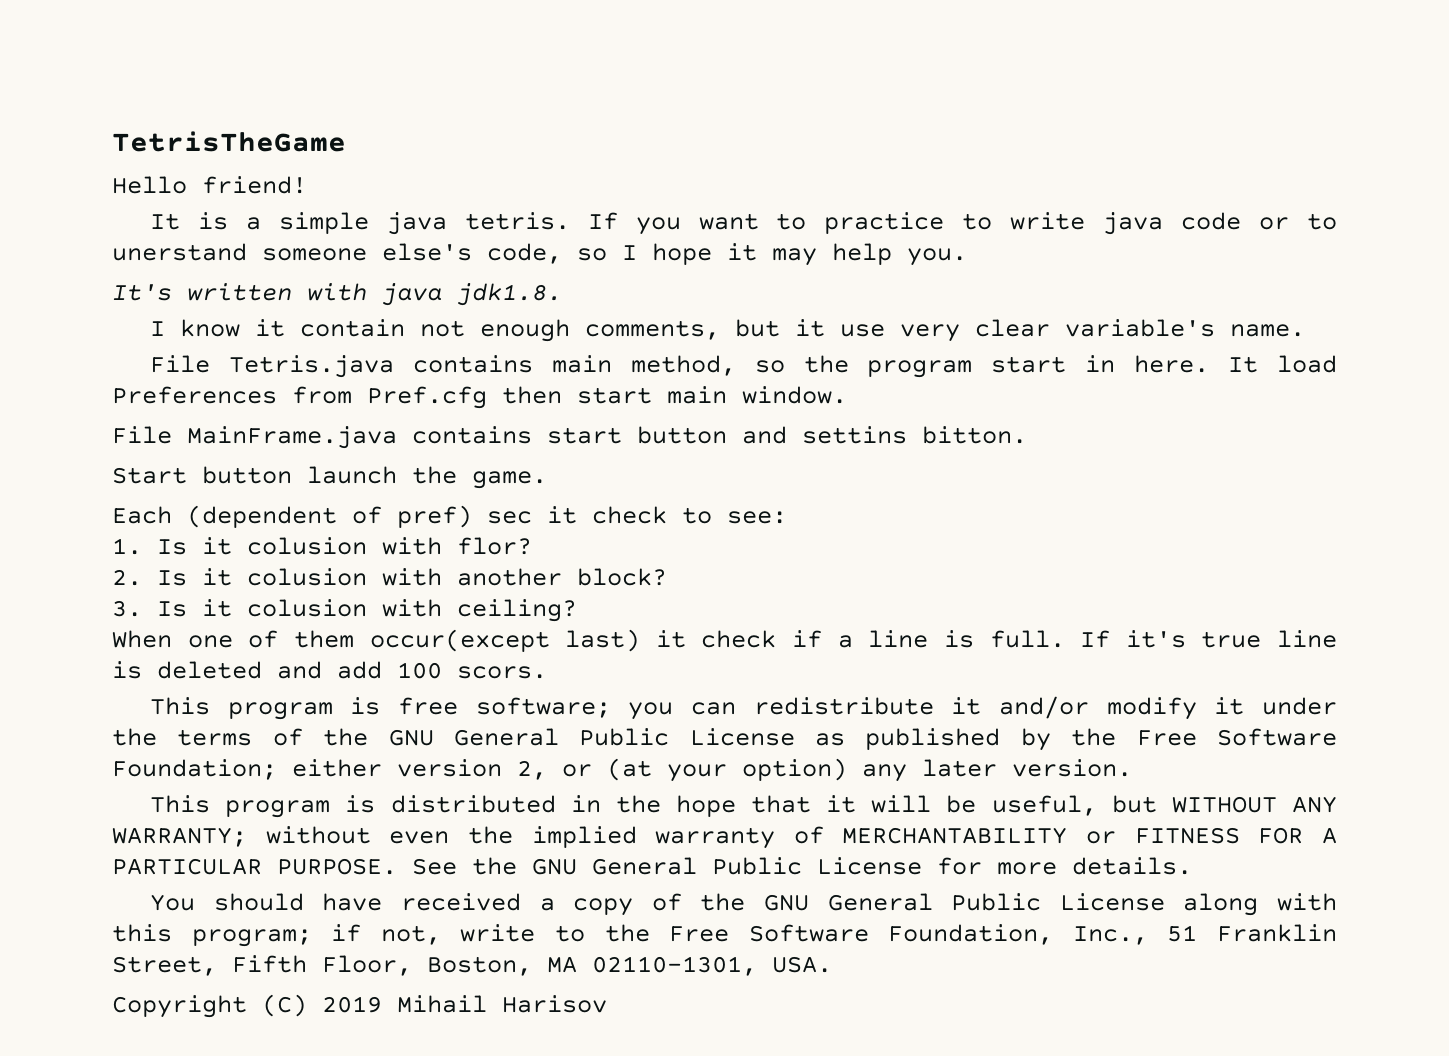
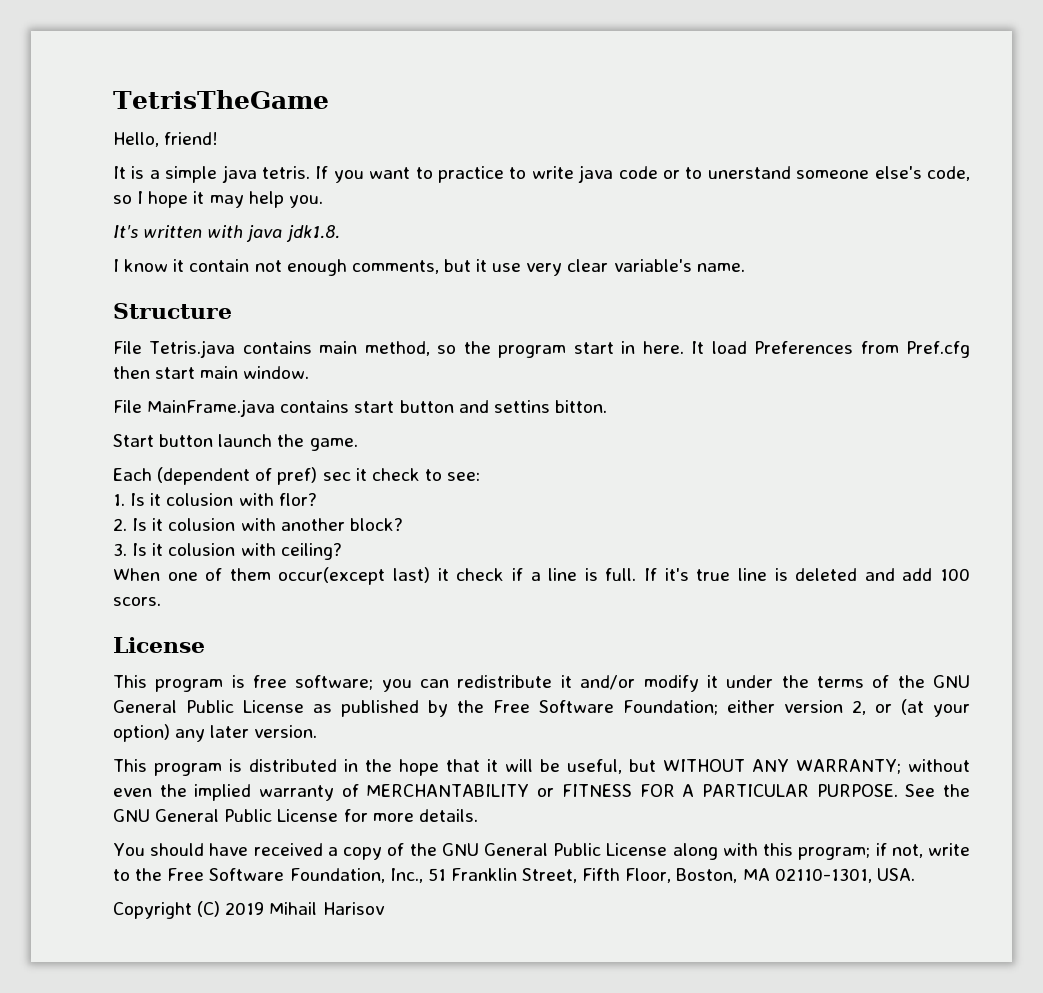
- Hello friend!
+ Hello, friend!
+ Structure
  If it's true line is deleted and add 100 scors.
+ License

